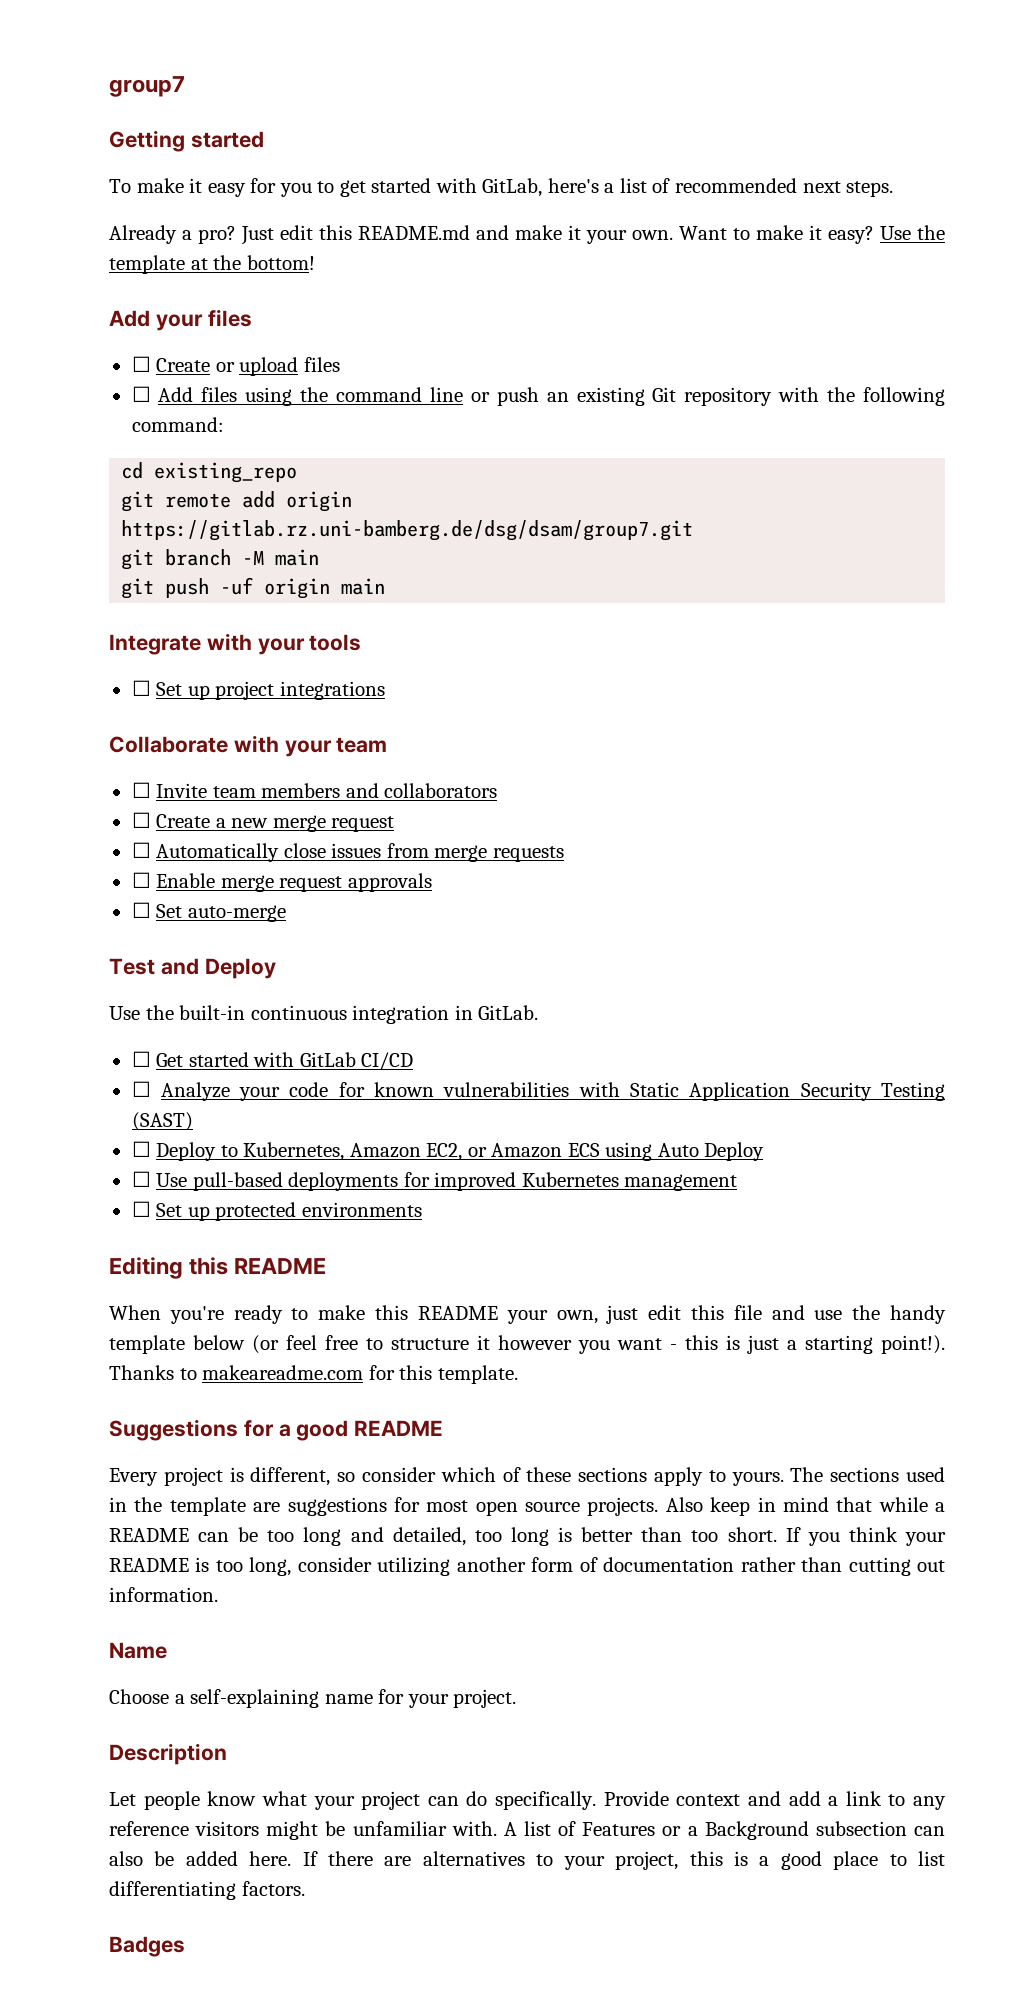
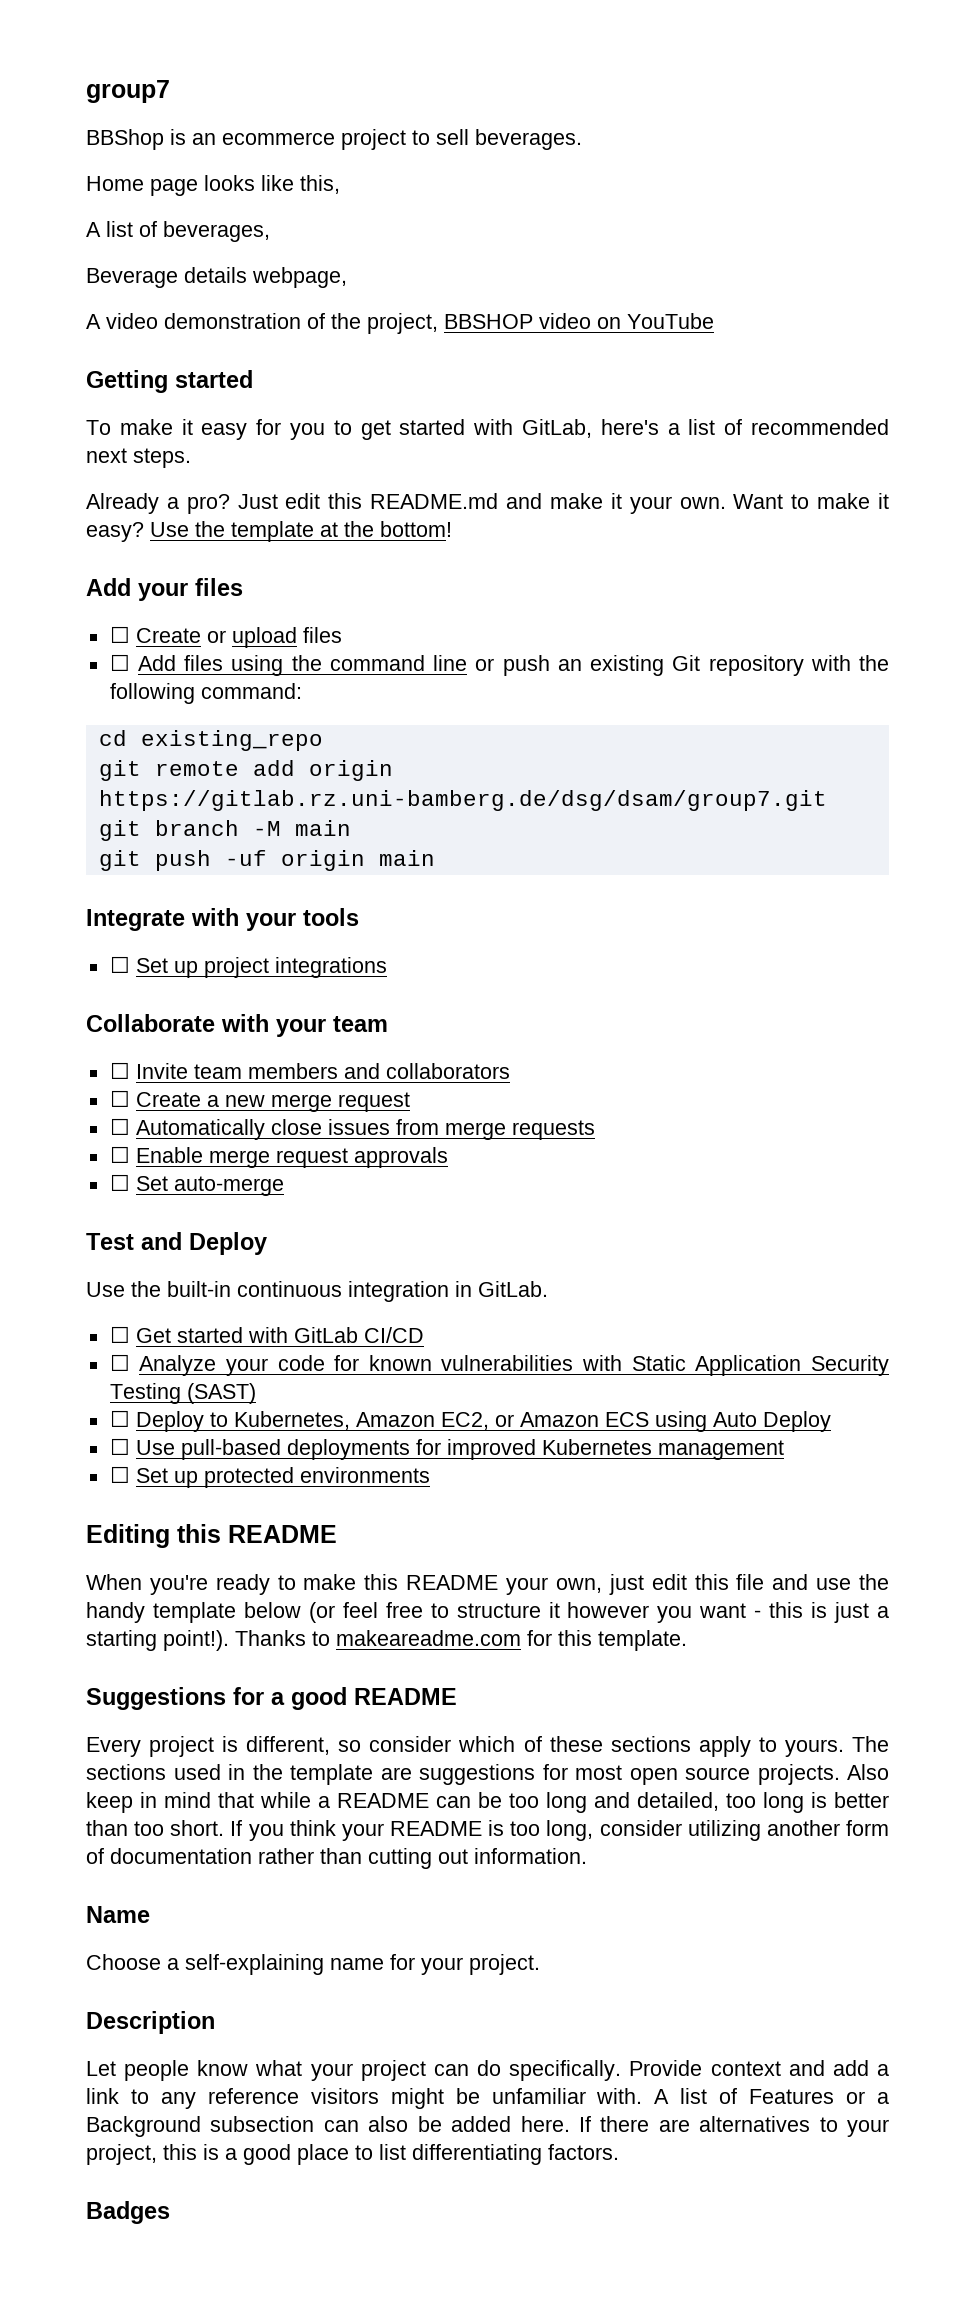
+ BBShop is an ecommerce project to sell beverages.
+ Home page looks like this,
+ A list of beverages,
+ Beverage details webpage,
+ A video demonstration of the project, BBSHOP video on YouTube

